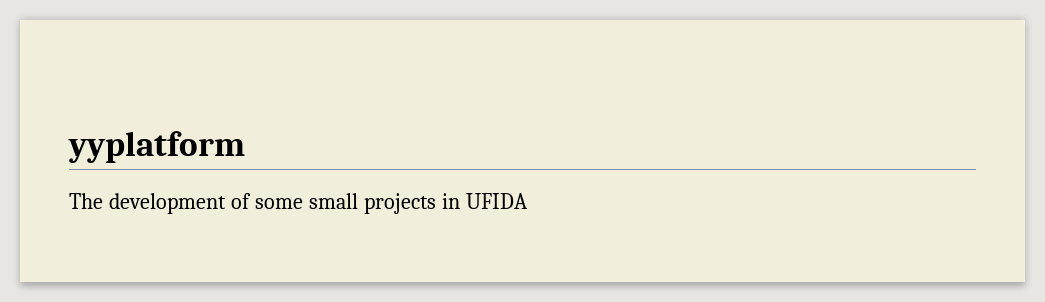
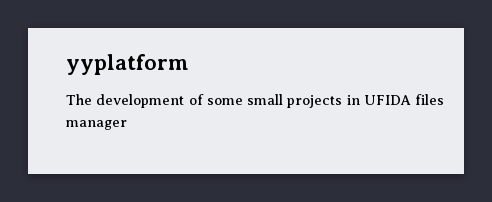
- The development of some small projects in UFIDA
+ The development of some small projects in UFIDA files manager

